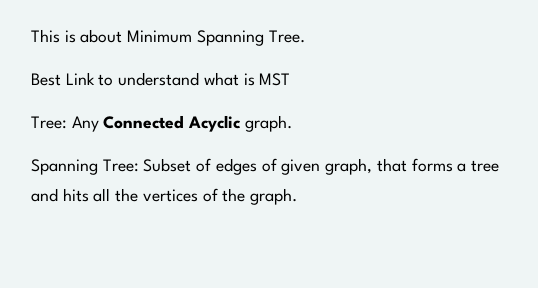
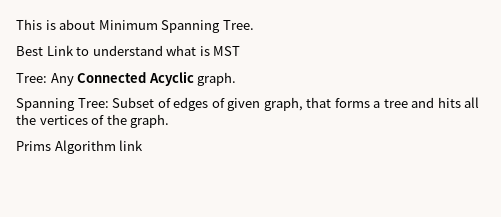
+ Prims Algorithm link

